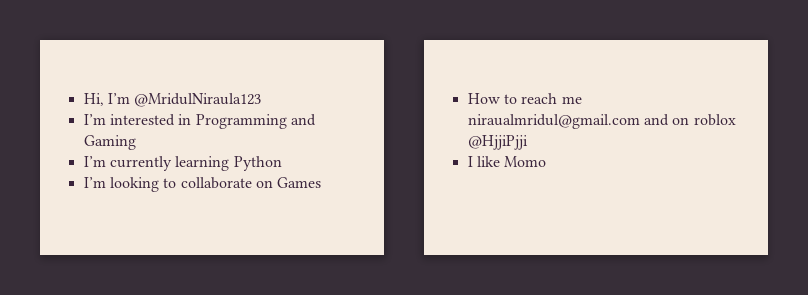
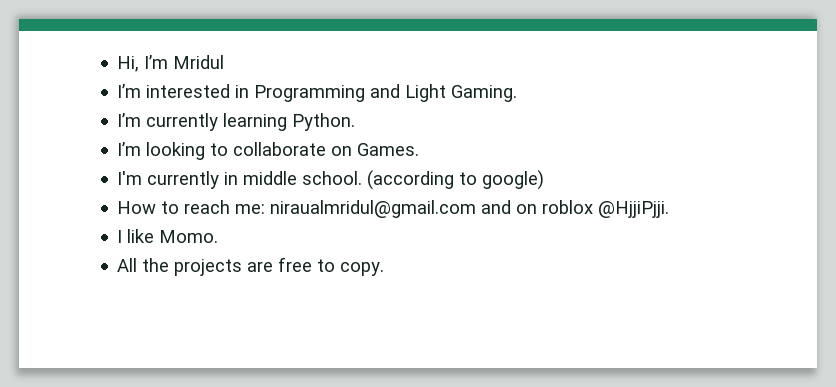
- Hi, I’m @MridulNiraula123
+ Hi, I’m Mridul
- I’m interested in Programming and Gaming
+ I’m interested in Programming and Light Gaming.
- I’m currently learning Python
+ I’m currently learning Python.
- I’m looking to collaborate on Games
+ I’m looking to collaborate on Games.
+ I'm currently in middle school. (according to google)
- How to reach me niraualmridul@gmail.com and on roblox @HjjiPjji
+ How to reach me: niraualmridul@gmail.com and on roblox @HjjiPjji.
- I like Momo
+ I like Momo.
+ All the projects are free to copy.

